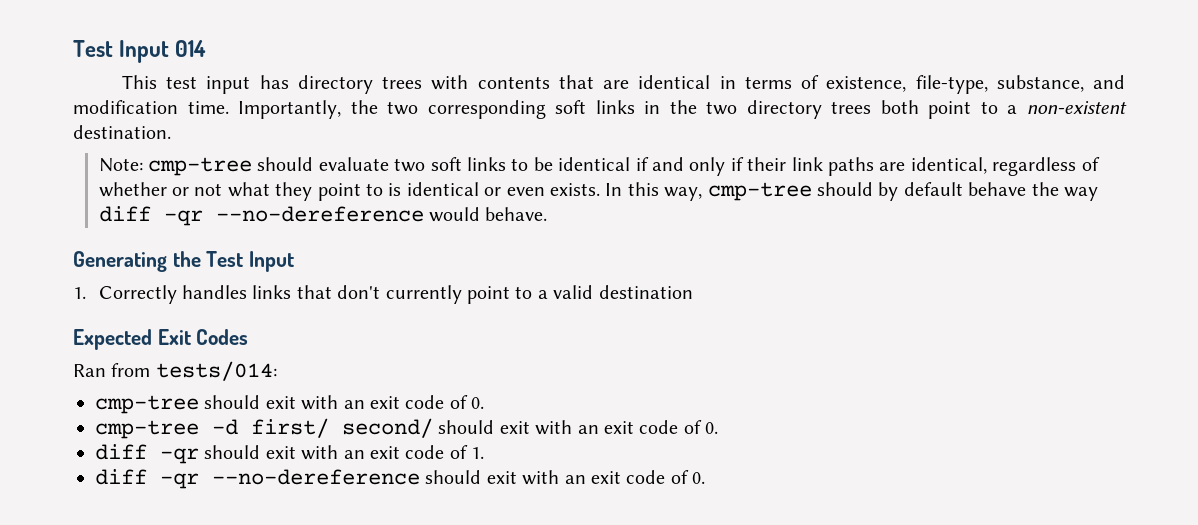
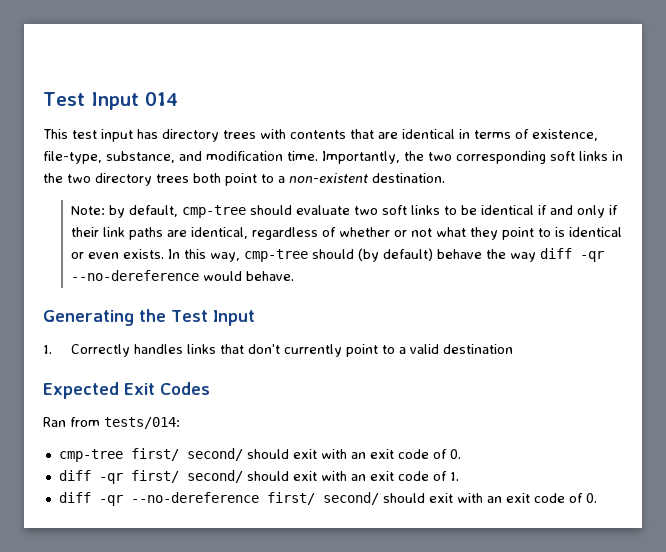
- Note: cmp-tree should evaluate two soft links to be identical if and only if their link paths are identical, regardless of whether or not what they point to is identical or even exists.
+ Note: by default, cmp-tree should evaluate two soft links to be identical if and only if their link paths are identical, regardless of whether or not what they point to is identical or even exists.
- In this way, cmp-tree should by default behave the way diff -qr --no-dereference would behave.
+ In this way, cmp-tree should (by default) behave the way diff -qr --no-dereference would behave.
- cmp-tree should exit with an exit code of 0.
- cmp-tree -d first/ second/ should exit with an exit code of 0.
+ cmp-tree first/ second/ should exit with an exit code of 0.
- diff -qr should exit with an exit code of 1.
+ diff -qr first/ second/ should exit with an exit code of 1.
- diff -qr --no-dereference should exit with an exit code of 0.
+ diff -qr --no-dereference first/ second/ should exit with an exit code of 0.

